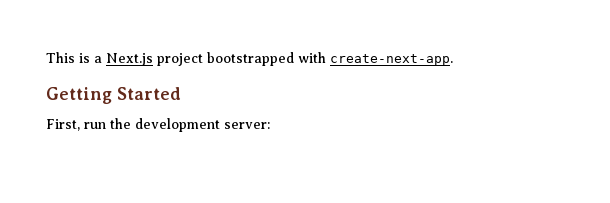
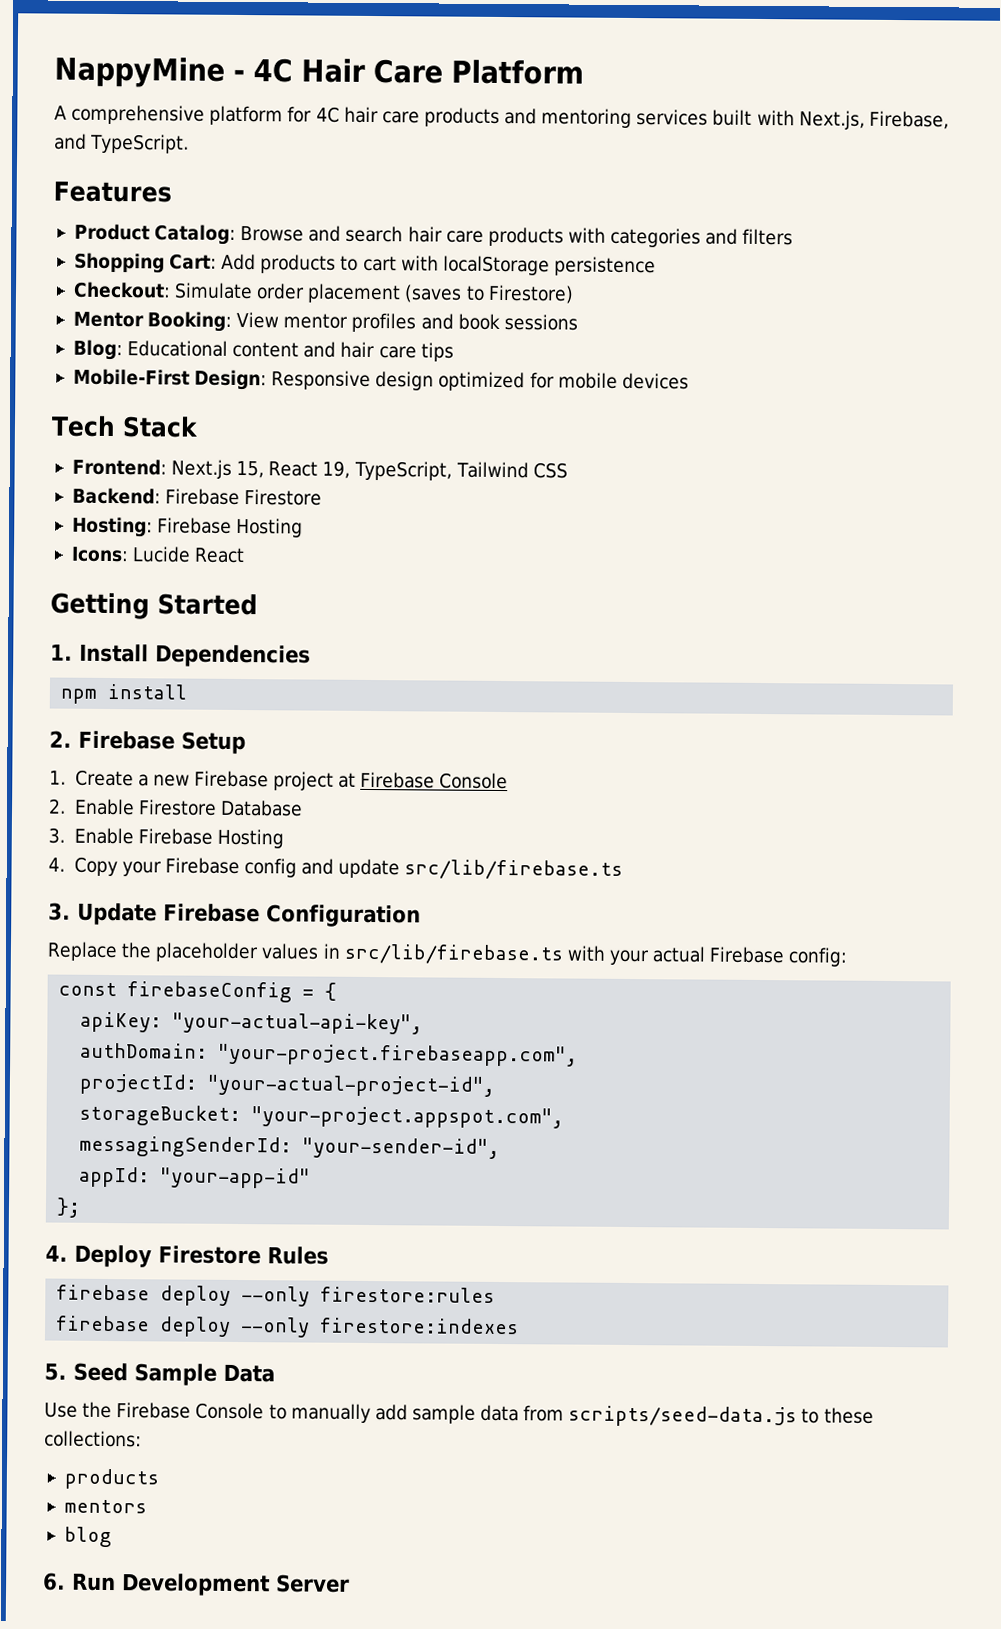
- This is a Next.js project bootstrapped with create-next-app.
+ NappyMine - 4C Hair Care Platform
+ A comprehensive platform for 4C hair care products and mentoring services built with Next.js, Firebase, and TypeScript.
+ Features
+ Product Catalog: Browse and search hair care products with categories and filters
+ Shopping Cart: Add products to cart with localStorage persistence
+ Checkout: Simulate order placement (saves to Firestore)
+ Mentor Booking: View mentor profiles and book sessions
+ Blog: Educational content and hair care tips
+ Mobile-First Design: Responsive design optimized for mobile devices
+ Tech Stack
+ Frontend: Next.js 15, React 19, TypeScript, Tailwind CSS
+ Backend: Firebase Firestore
+ Hosting: Firebase Hosting
+ Icons: Lucide React
  Getting Started
- First, run the development server:
+ 1. Install Dependencies
+ npm install
+ 2. Firebase Setup
+ 1. Create a new Firebase project at Firebase Console
+ 2. Enable Firestore Database
+ 3. Enable Firebase Hosting
+ 4. Copy your Firebase config and update src/lib/firebase.ts
+ 3. Update Firebase Configuration
+ Replace the placeholder values in src/lib/firebase.ts with your actual Firebase config:
+ const firebaseConfig = {
+ apiKey: "your-actual-api-key",
+ authDomain: "your-project.firebaseapp.com",
+ projectId: "your-actual-project-id",
+ storageBucket: "your-project.appspot.com",
+ messagingSenderId: "your-sender-id",
+ appId: "your-app-id"
+ };
+ 4. Deploy Firestore Rules
+ firebase deploy --only firestore:rules
+ firebase deploy --only firestore:indexes
+ 5. Seed Sample Data
+ Use the Firebase Console to manually add sample data from scripts/seed-data.js to these collections:
+ products
+ mentors
+ blog
+ 6. Run Development Server

